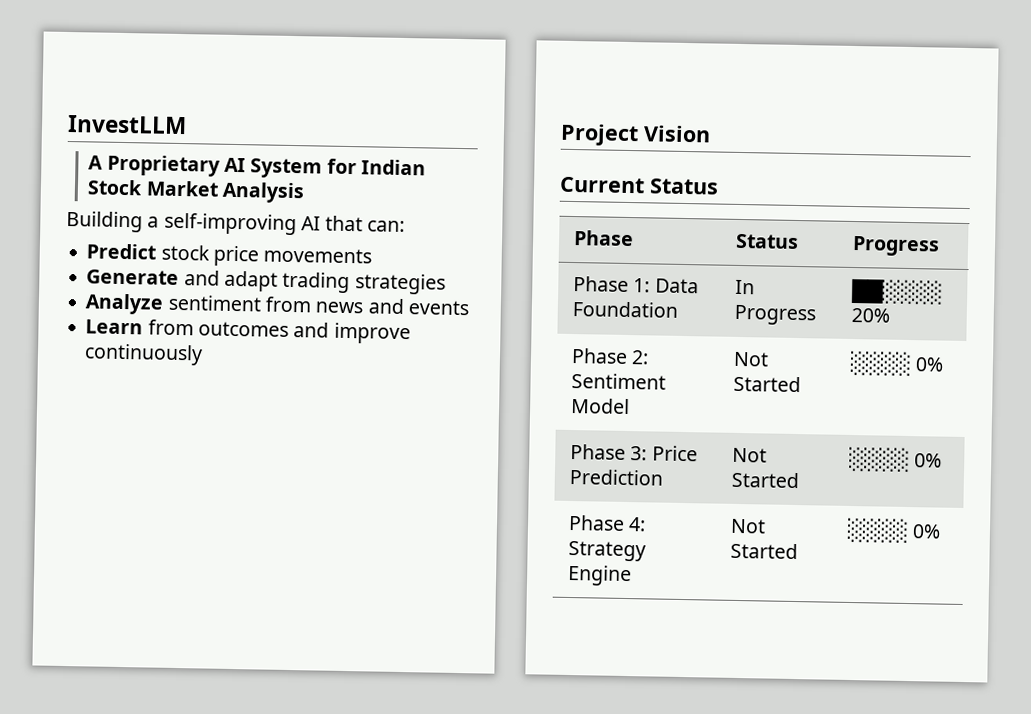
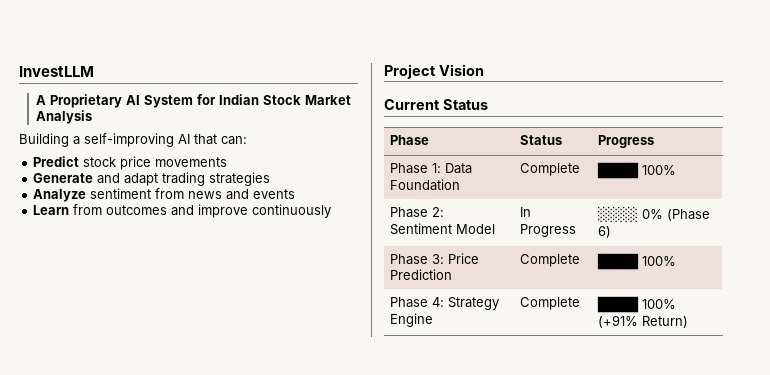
- Phase 1: Data Foundation | In Progress | ██░░░░ 20%
+ Phase 1: Data Foundation | Complete | ████ 100%
- Phase 2: Sentiment Model | Not Started | ░░░░ 0%
+ Phase 2: Sentiment Model | In Progress | ░░░░ 0% (Phase 6)
- Phase 3: Price Prediction | Not Started | ░░░░ 0%
+ Phase 3: Price Prediction | Complete | ████ 100%
- Phase 4: Strategy Engine | Not Started | ░░░░ 0%
+ Phase 4: Strategy Engine | Complete | ████ 100% (+91% Return)

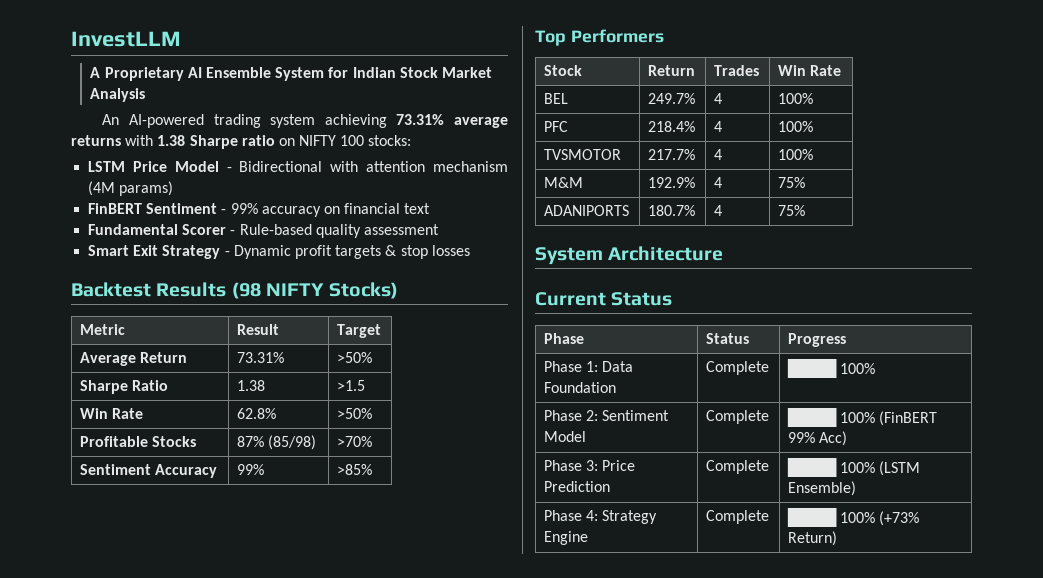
- A Proprietary AI System for Indian Stock Market Analysis
+ A Proprietary AI Ensemble System for Indian Stock Market Analysis
- Building a self-improving AI that can:
- Predict stock price movements
- Generate and adapt trading strategies
- Analyze sentiment from news and events
- Learn from outcomes and improve continuously
- Project Vision
+ An AI-powered trading system achieving 73.31% average returns with 1.38 Sharpe ratio on NIFTY 100 stocks:
+ LSTM Price Model - Bidirectional with attention mechanism (4M params)
+ FinBERT Sentiment - 99% accuracy on financial text
+ Fundamental Scorer - Rule-based quality assessment
+ Smart Exit Strategy - Dynamic profit targets & stop losses
+ Backtest Results (98 NIFTY Stocks)
+ Metric | Result | Target
+ Average Return | 73.31% | >50%
+ Sharpe Ratio | 1.38 | >1.5
+ Win Rate | 62.8% | >50%
+ Profitable Stocks | 87% (85/98) | >70%
+ Sentiment Accuracy | 99% | >85%
+ Top Performers
+ Stock | Return | Trades | Win Rate
+ BEL | 249.7% | 4 | 100%
+ PFC | 218.4% | 4 | 100%
+ TVSMOTOR | 217.7% | 4 | 100%
+ M&M | 192.9% | 4 | 75%
+ ADANIPORTS | 180.7% | 4 | 75%
+ System Architecture
- Phase 2: Sentiment Model | In Progress | ░░░░ 0% (Phase 6)
+ Phase 2: Sentiment Model | Complete | ████ 100% (FinBERT 99% Acc)
- Phase 3: Price Prediction | Complete | ████ 100%
+ Phase 3: Price Prediction | Complete | ████ 100% (LSTM Ensemble)
- Phase 4: Strategy Engine | Complete | ████ 100% (+91% Return)
+ Phase 4: Strategy Engine | Complete | ████ 100% (+73% Return)

